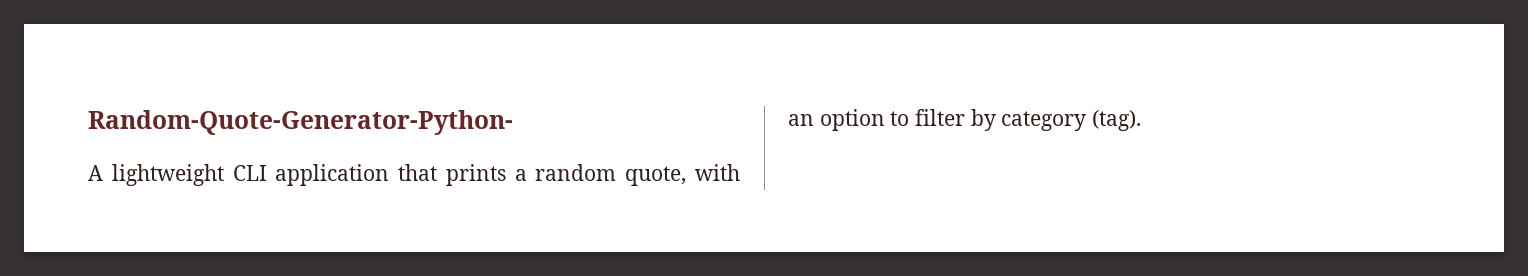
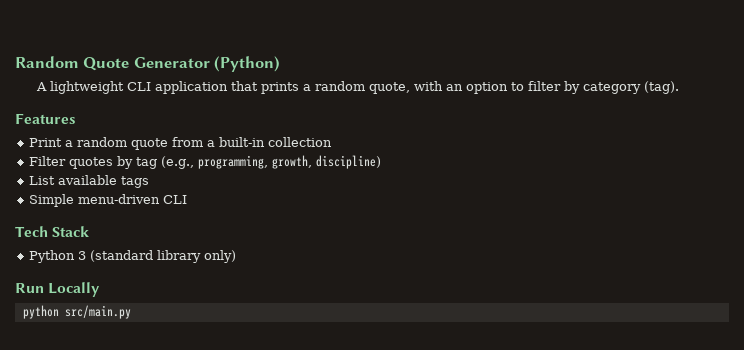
- Random-Quote-Generator-Python-
+ Random Quote Generator (Python)
+ Features
+ Print a random quote from a built-in collection
+ Filter quotes by tag (e.g., programming, growth, discipline)
+ List available tags
+ Simple menu-driven CLI
+ Tech Stack
+ Python 3 (standard library only)
+ Run Locally
+ python src/main.py

